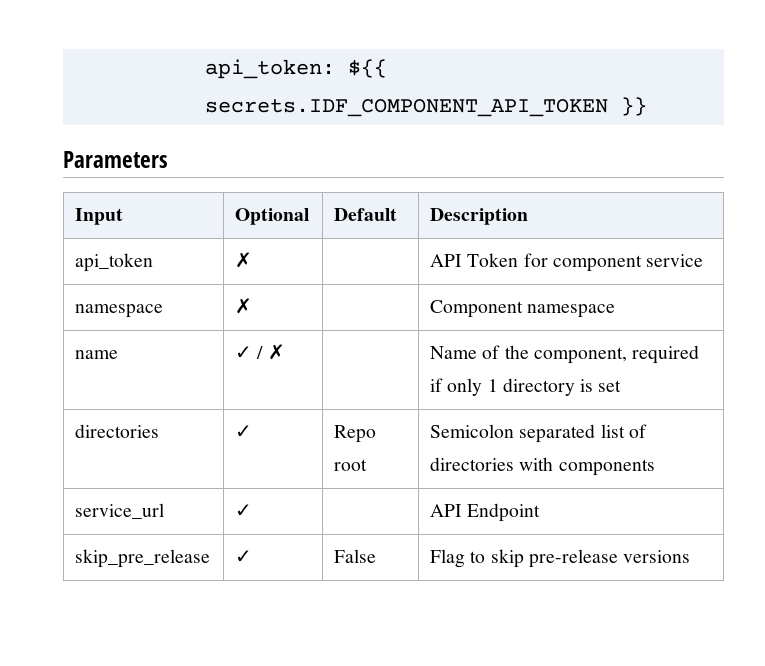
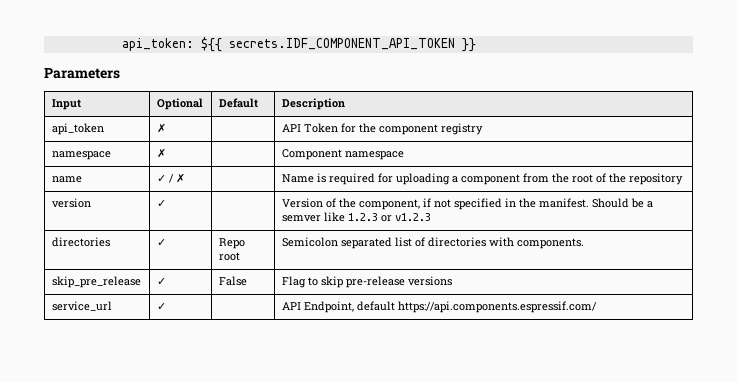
- api_token | ✗ | | API Token for component service
+ api_token | ✗ | | API Token for the component registry
- name | ✓ / ✗ | | Name of the component, required if only 1 directory is set
+ name | ✓ / ✗ | | Name is required for uploading a component from the root of the repository
+ version | ✓ | | Version of the component, if not specified in the manifest. Should be a semver like 1.2.3 or v1.2.3
- directories | ✓ | Repo root | Semicolon separated list of directories with components
- service_url | ✓ | | API Endpoint
+ directories | ✓ | Repo root | Semicolon separated list of directories with components.
+ service_url | ✓ | | API Endpoint, default https://api.components.espressif.com/

